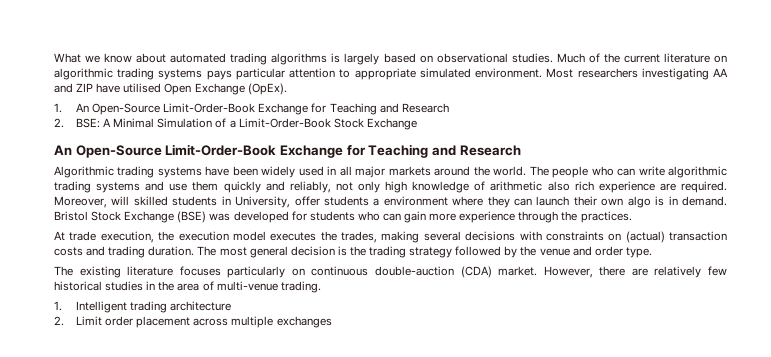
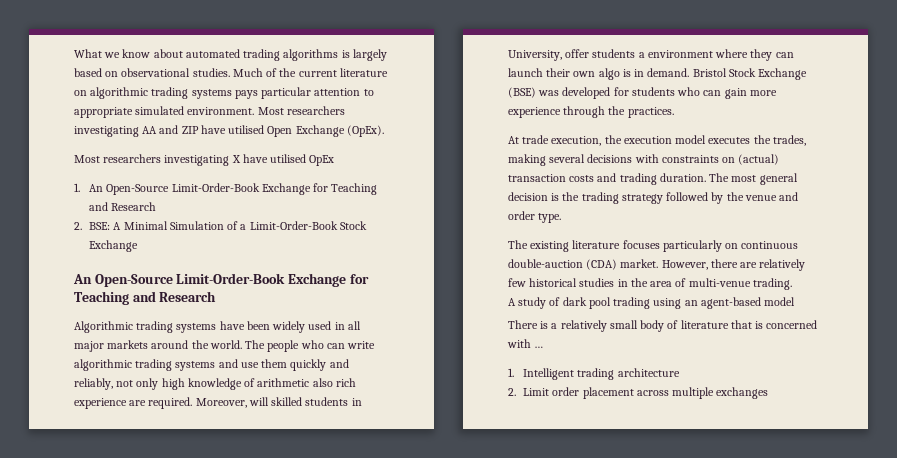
+ Most researchers investigating X have utilised OpEx
+ A study of dark pool trading using an agent-based model
+ There is a relatively small body of literature that is concerned with …

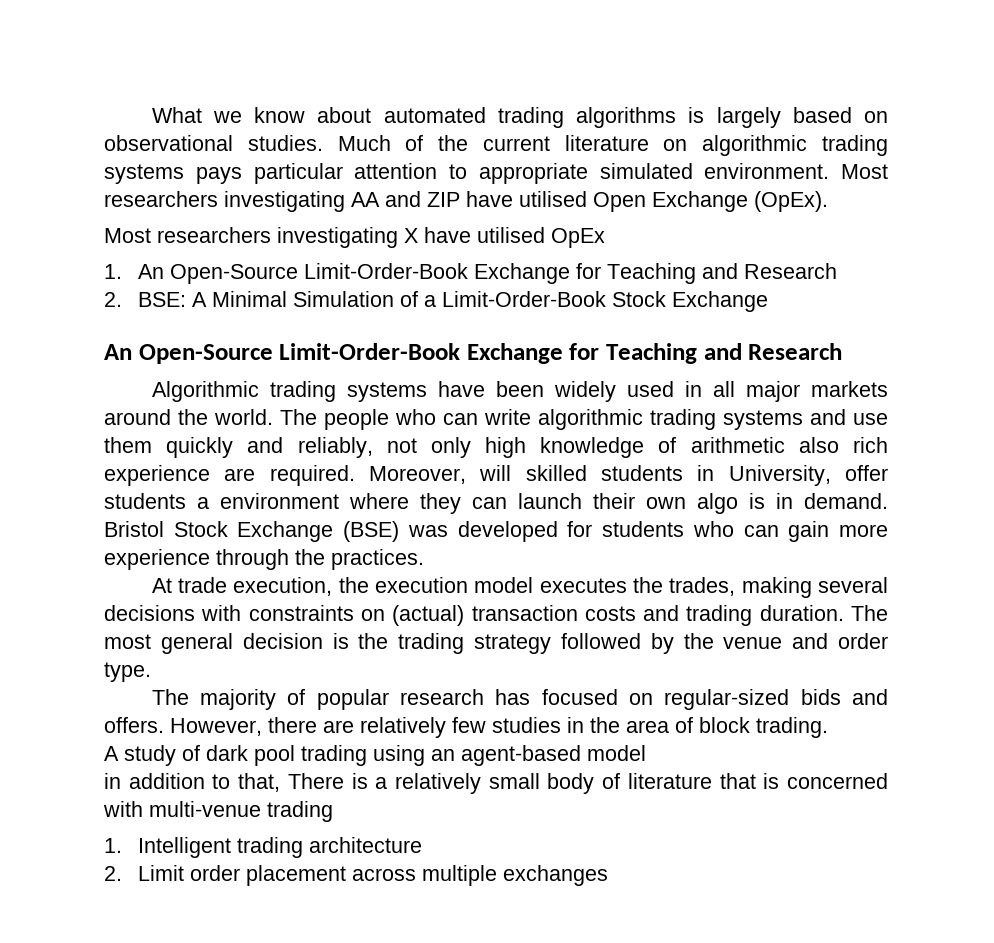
- The existing literature focuses particularly on continuous double-auction (CDA) market.
+ The majority of popular research has focused on regular-sized bids and offers.
- However, there are relatively few historical studies in the area of multi-venue trading.
+ However, there are relatively few studies in the area of block trading.
- There is a relatively small body of literature that is concerned with …
+ in addition to that, There is a relatively small body of literature that is concerned with multi-venue trading

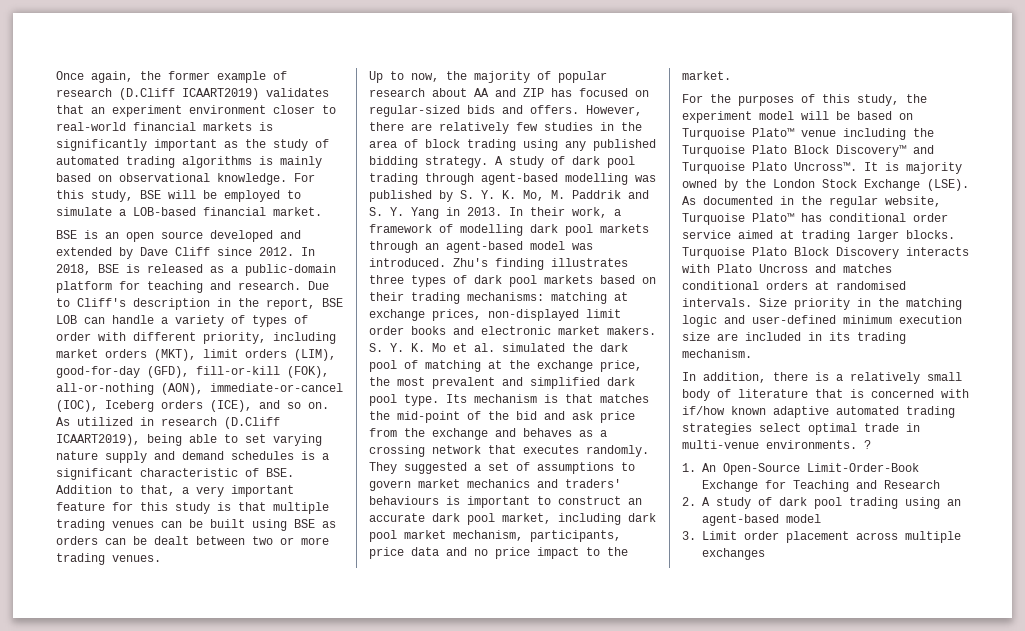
- What we know about automated trading algorithms is largely based on observational studies. Much of the current literature on algorithmic trading systems pays particular attention to appropriate simulated environment. Most researchers investigating AA and ZIP have utilised Open Exchange (OpEx).
- Most researchers investigating X have utilised OpEx
- 1. An Open-Source Limit-Order-Book Exchange for Teaching and Research
- 2. BSE: A Minimal Simulation of a Limit-Order-Book Stock Exchange
- An Open-Source Limit-Order-Book Exchange for Teaching and Research
- Algorithmic trading systems have been widely used in all major markets around the world. The people who can write algorithmic trading systems and use them quickly and reliably, not only high knowledge of arithmetic also rich experience are required. Moreover, will skilled students in University, offer students a environment where they can launch their own algo is in demand. Bristol Stock Exchange (BSE) was developed for students who can gain more experience through the practices.
- At trade execution, the execution model executes the trades, making several decisions with constraints on (actual) transaction costs and trading duration. The most general decision is the trading strategy followed by the venue and order type.
- The majority of popular research has focused on regular-sized bids and offers.
+ Once again, the former example of research (D.Cliff ICAART2019) validates that an experiment environment closer to real-world financial markets is significantly important as the study of automated trading algorithms is mainly based on observational knowledge. For this study, BSE will be employed to simulate a LOB-based financial market.
+ BSE is an open source developed and extended by Dave Cliff since 2012. In 2018, BSE is released as a public-domain platform for teaching and research. Due to Cliff's description in the report, BSE LOB can handle a variety of types of order with different priority, including market orders (MKT), limit orders (LIM), good-for-day (GFD), fill-or-kill (FOK), all-or-nothing (AON), immediate-or-cancel (IOC), Iceberg orders (ICE), and so on. As utilized in research (D.Cliff ICAART2019), being able to set varying nature supply and demand schedules is a significant characteristic of BSE. Addition to that, a very important feature for this study is that multiple trading venues can be built using BSE as orders can be dealt between two or more trading venues.
+ Up to now, the majority of popular research about AA and ZIP has focused on regular-sized bids and offers.
- However, there are relatively few studies in the area of block trading.
- A study of dark pool trading using an agent-based model
+ However, there are relatively few studies in the area of block trading using any published bidding strategy. A study of dark pool trading through agent-based modelling was published by S. Y. K. Mo, M. Paddrik and S. Y. Yang in 2013. In their work, a framework of modelling dark pool markets through an agent-based model was introduced. Zhu's finding illustrates three types of dark pool markets based on their trading mechanisms: matching at exchange prices, non-displayed limit order books and electronic market makers. S. Y. K. Mo et al. simulated the dark pool of matching at the exchange price, the most prevalent and simplified dark pool type. Its mechanism is that matches the mid-point of the bid and ask price from the exchange and behaves as a crossing network that executes randomly. They suggested a set of assumptions to govern market mechanics and traders' behaviours is important to construct an accurate dark pool market, including dark pool market mechanism, participants, price data and no price impact to the market.
+ For the purposes of this study, the experiment model will be based on Turquoise Plato™ venue including the Turquoise Plato Block Discovery™ and Turquoise Plato Uncross™. It is majority owned by the London Stock Exchange (LSE). As documented in the regular website, Turquoise Plato™ has conditional order service aimed at trading larger blocks. Turquoise Plato Block Discovery interacts with Plato Uncross and matches conditional orders at randomised intervals. Size priority in the matching logic and user-defined minimum execution size are included in its trading mechanism.
+ In addition, there is a relatively small body of literature that is concerned with if/how known adaptive automated trading strategies select optimal trade in multi-venue environments. ?
+ 1. An Open-Source Limit-Order-Book Exchange for Teaching and Research
+ 2. A study of dark pool trading using an agent-based model
- in addition to that, There is a relatively small body of literature that is concerned with multi-venue trading
- 1. Intelligent trading architecture
- 2. Limit order placement across multiple exchanges
+ 3. Limit order placement across multiple exchanges

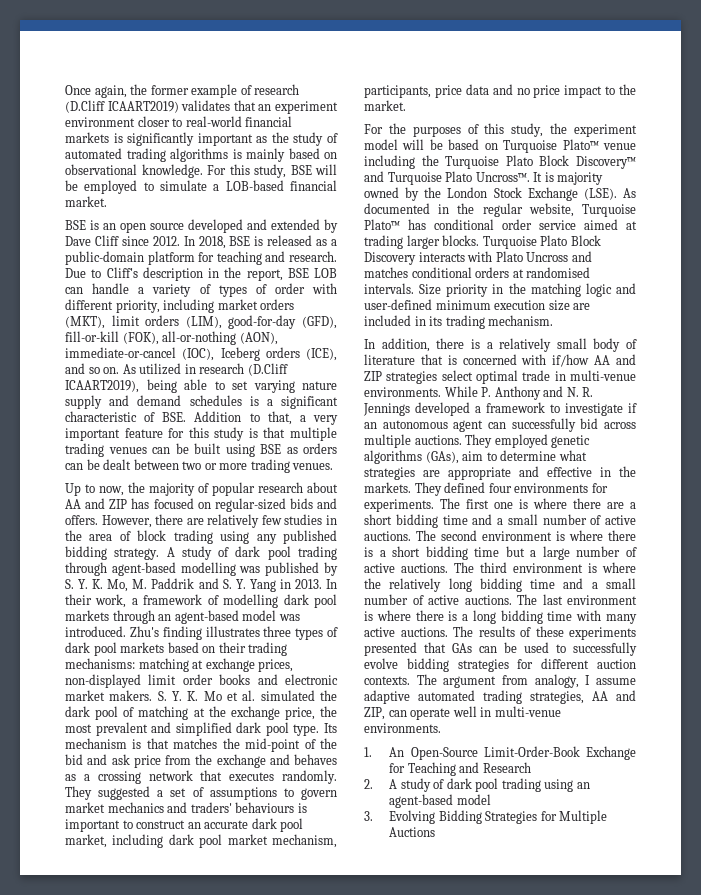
- In addition, there is a relatively small body of literature that is concerned with if/how known adaptive automated trading strategies select optimal trade in multi-venue environments.
+ In addition, there is a relatively small body of literature that is concerned with if/how AA and ZIP strategies select optimal trade in multi-venue environments.
- ?
+ While P. Anthony and N. R. Jennings developed a framework to investigate if an autonomous agent can successfully bid across multiple auctions. They employed genetic algorithms (GAs), aim to determine what strategies are appropriate and effective in the markets. They defined four environments for experiments. The first one is where there are a short bidding time and a small number of active auctions. The second environment is where there is a short bidding time but a large number of active auctions. The third environment is where the relatively long bidding time and a small number of active auctions. The last environment is where there is a long bidding time with many active auctions. The results of these experiments presented that GAs can be used to successfully evolve bidding strategies for different auction contexts. The argument from analogy, I assume adaptive automated trading strategies, AA and ZIP, can operate well in multi-venue environments.
- 3. Limit order placement across multiple exchanges
+ 3. Evolving Bidding Strategies for Multiple Auctions

